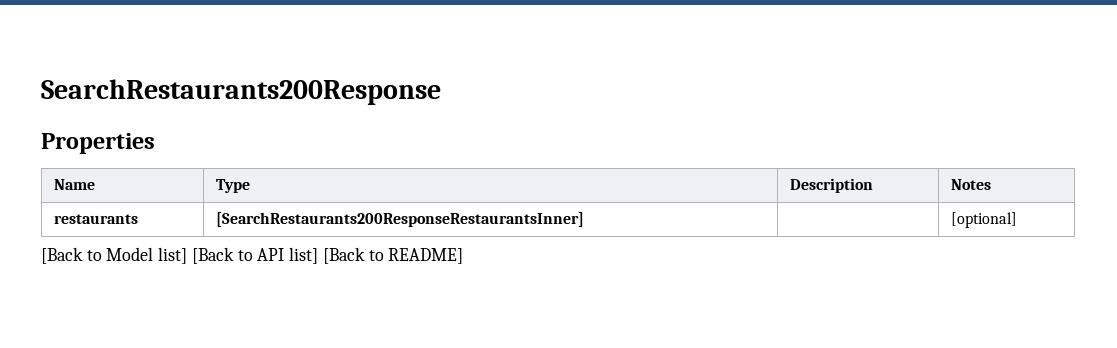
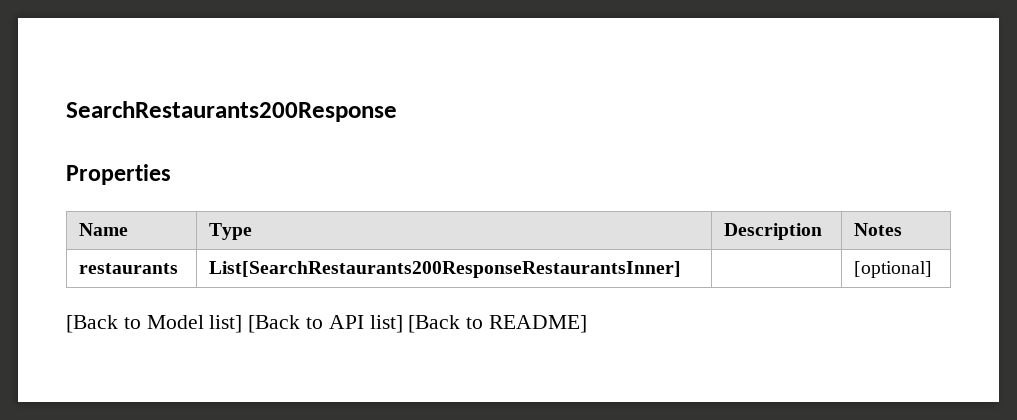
- restaurants | [SearchRestaurants200ResponseRestaurantsInner] | | [optional]
+ restaurants | List[SearchRestaurants200ResponseRestaurantsInner] | | [optional]

